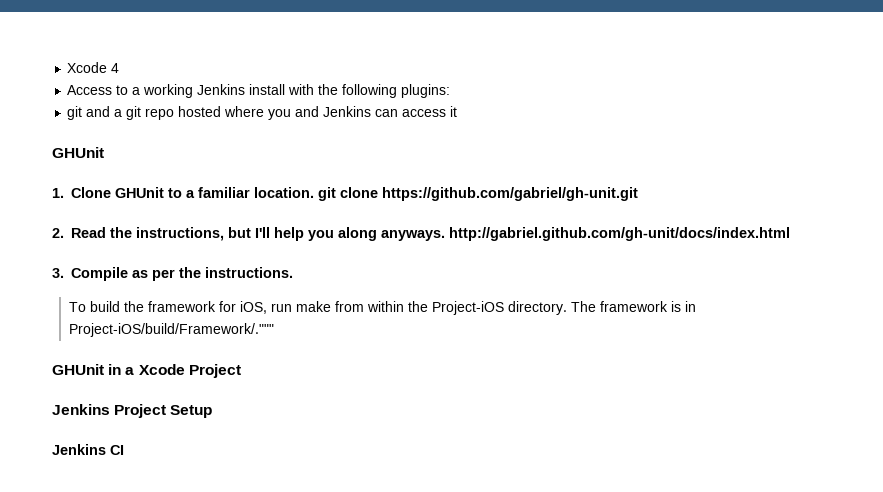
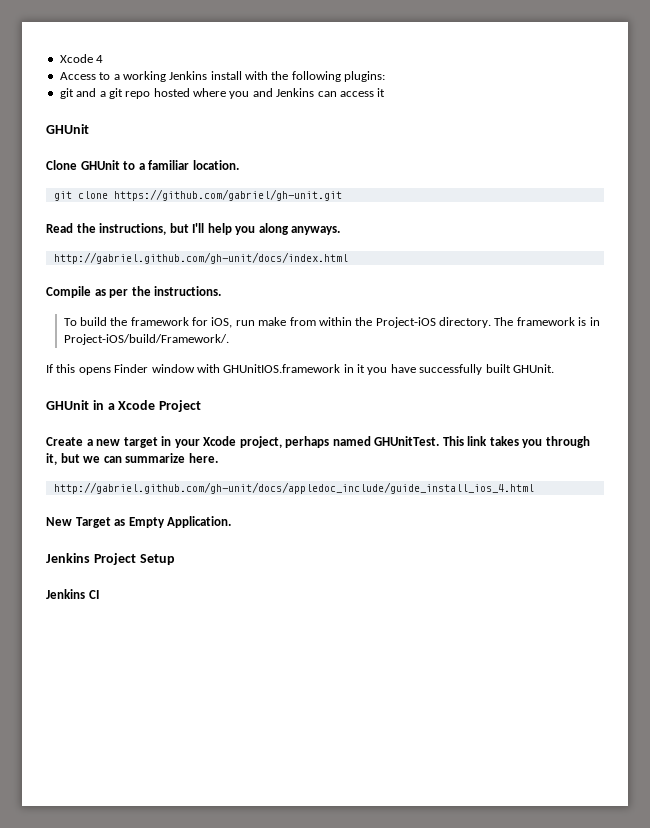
- 1. Clone GHUnit to a familiar location. git clone https://github.com/gabriel/gh-unit.git
+ Clone GHUnit to a familiar location.
+ git clone https://github.com/gabriel/gh-unit.git
- 2. Read the instructions, but I'll help you along anyways. http://gabriel.github.com/gh-unit/docs/index.html
+ Read the instructions, but I'll help you along anyways.
+ http://gabriel.github.com/gh-unit/docs/index.html
- 3. Compile as per the instructions.
+ Compile as per the instructions.
- The framework is in Project-iOS/build/Framework/."""
+ The framework is in Project-iOS/build/Framework/.
+ If this opens Finder window with GHUnitIOS.framework in it you have successfully built GHUnit.
+ Create a new target in your Xcode project, perhaps named GHUnitTest. This link takes you through it, but we can summarize here.
+ http://gabriel.github.com/gh-unit/docs/appledoc_include/guide_install_ios_4.html
+ New Target as Empty Application.

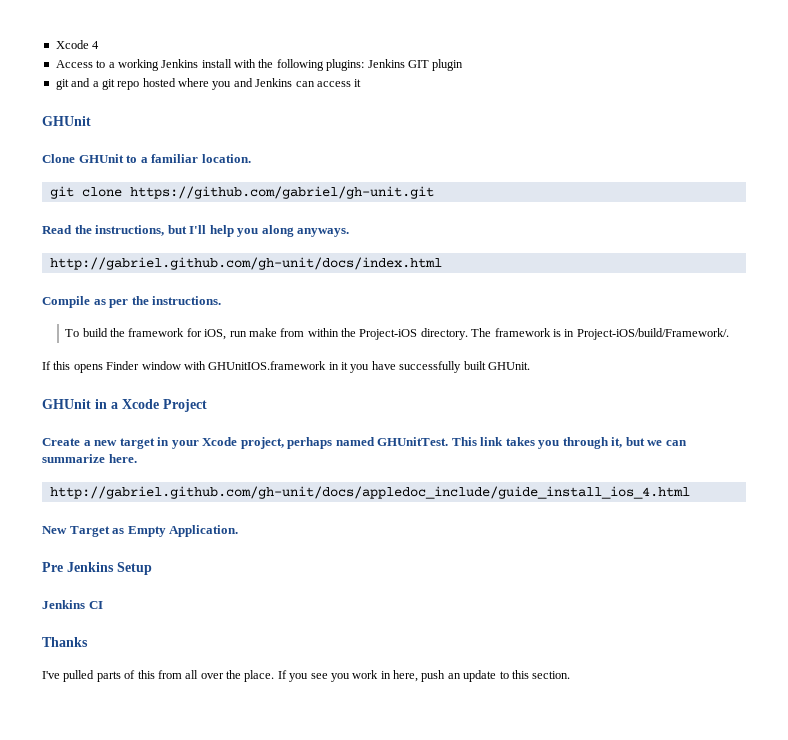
- Access to a working Jenkins install with the following plugins:
+ Access to a working Jenkins install with the following plugins: Jenkins GIT plugin
- Jenkins Project Setup
+ Pre Jenkins Setup
+ Thanks
+ I've pulled parts of this from all over the place. If you see you work in here, push an update to this section.

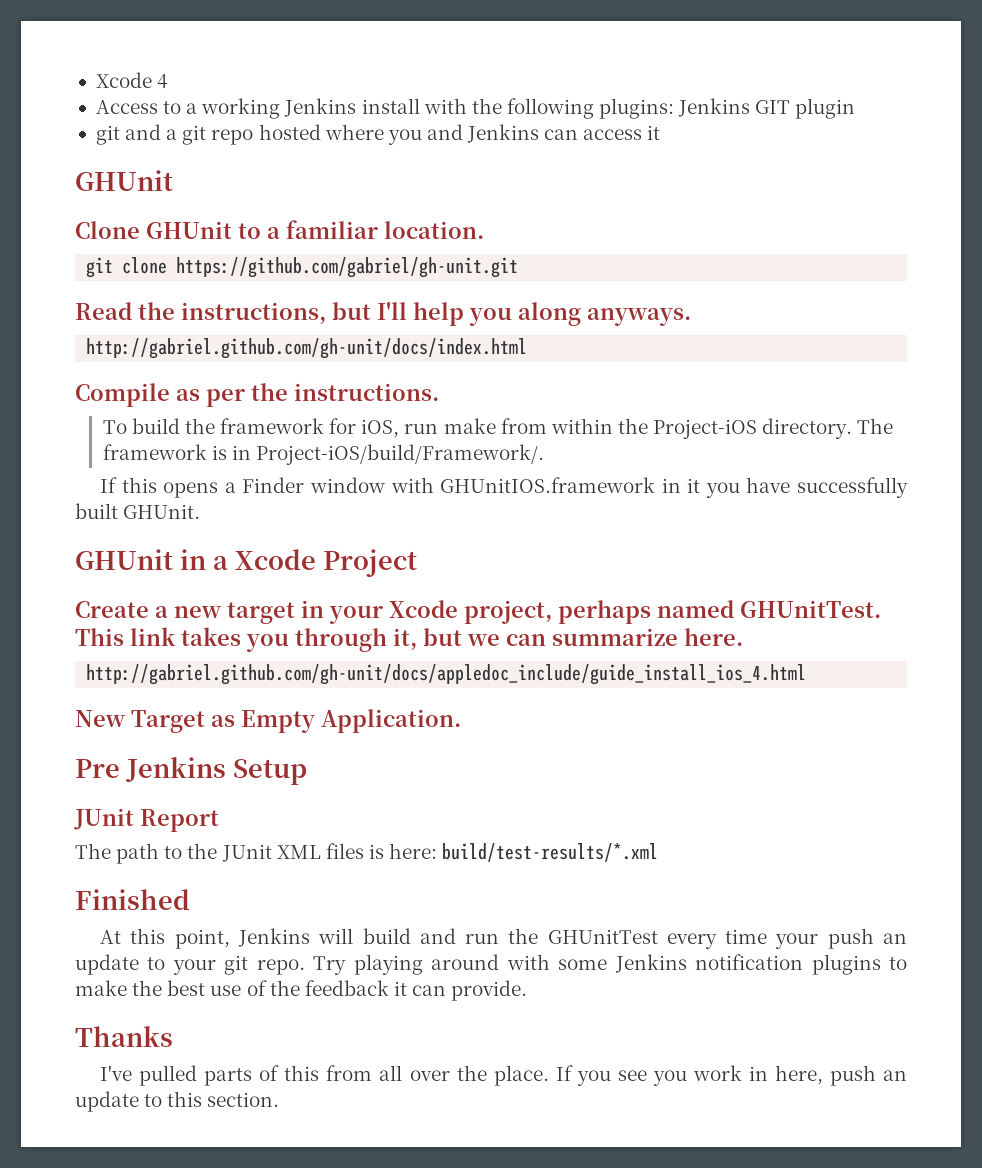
- If this opens Finder window with GHUnitIOS.framework in it you have successfully built GHUnit.
+ If this opens a Finder window with GHUnitIOS.framework in it you have successfully built GHUnit.
- Jenkins CI
+ JUnit Report
+ The path to the JUnit XML files is here: build/test-results/*.xml
+ Finished
+ At this point, Jenkins will build and run the GHUnitTest every time your push an update to your git repo. Try playing around with some Jenkins notification plugins to make the best use of the feedback it can provide.

